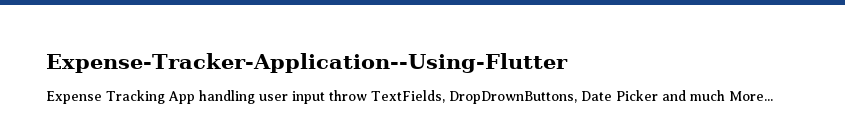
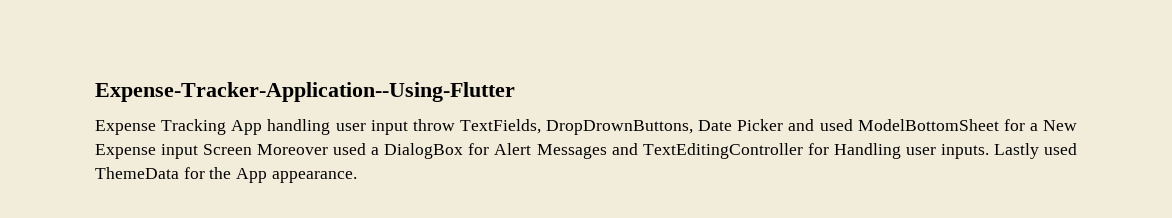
- Expense Tracking App handling user input throw TextFields, DropDrownButtons, Date Picker and much More...
+ Expense Tracking App handling user input throw TextFields, DropDrownButtons, Date Picker and used ModelBottomSheet for a New Expense input Screen Moreover used a DialogBox for Alert Messages and TextEditingController for Handling user inputs. Lastly used ThemeData for the App appearance.

